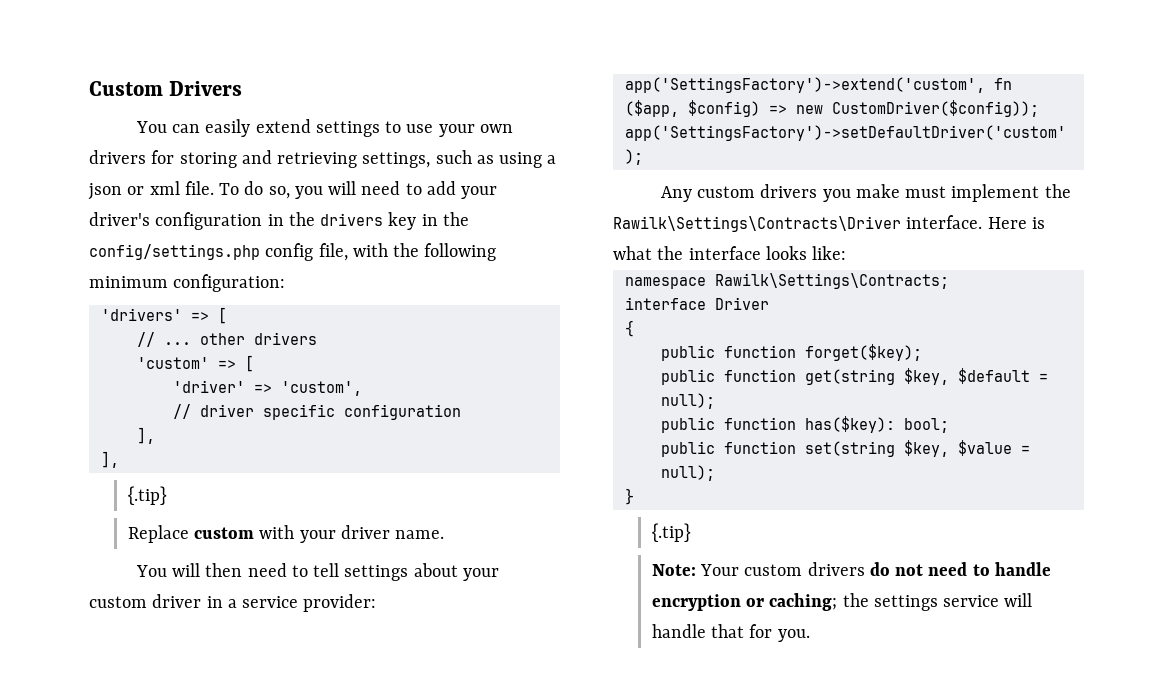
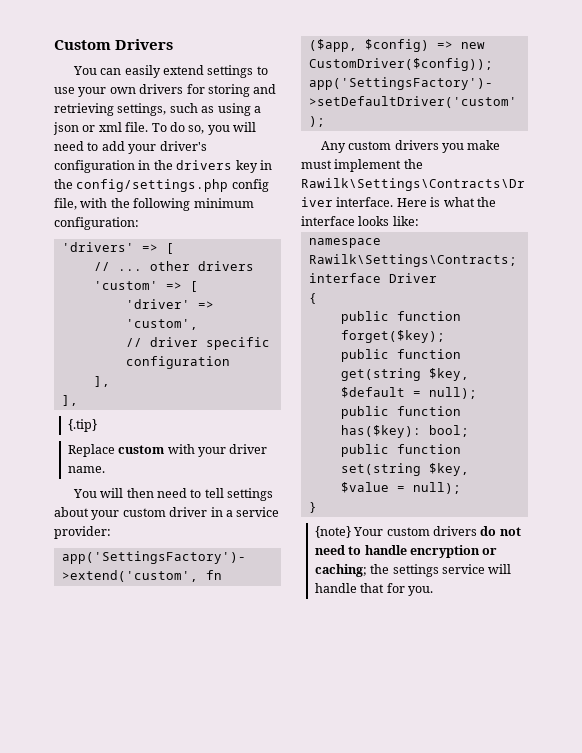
  }
- {.tip}
- Note: Your custom drivers do not need to handle encryption or caching; the settings service will handle that for you.
+ {note} Your custom drivers do not need to handle encryption or caching; the settings service will handle that for you.

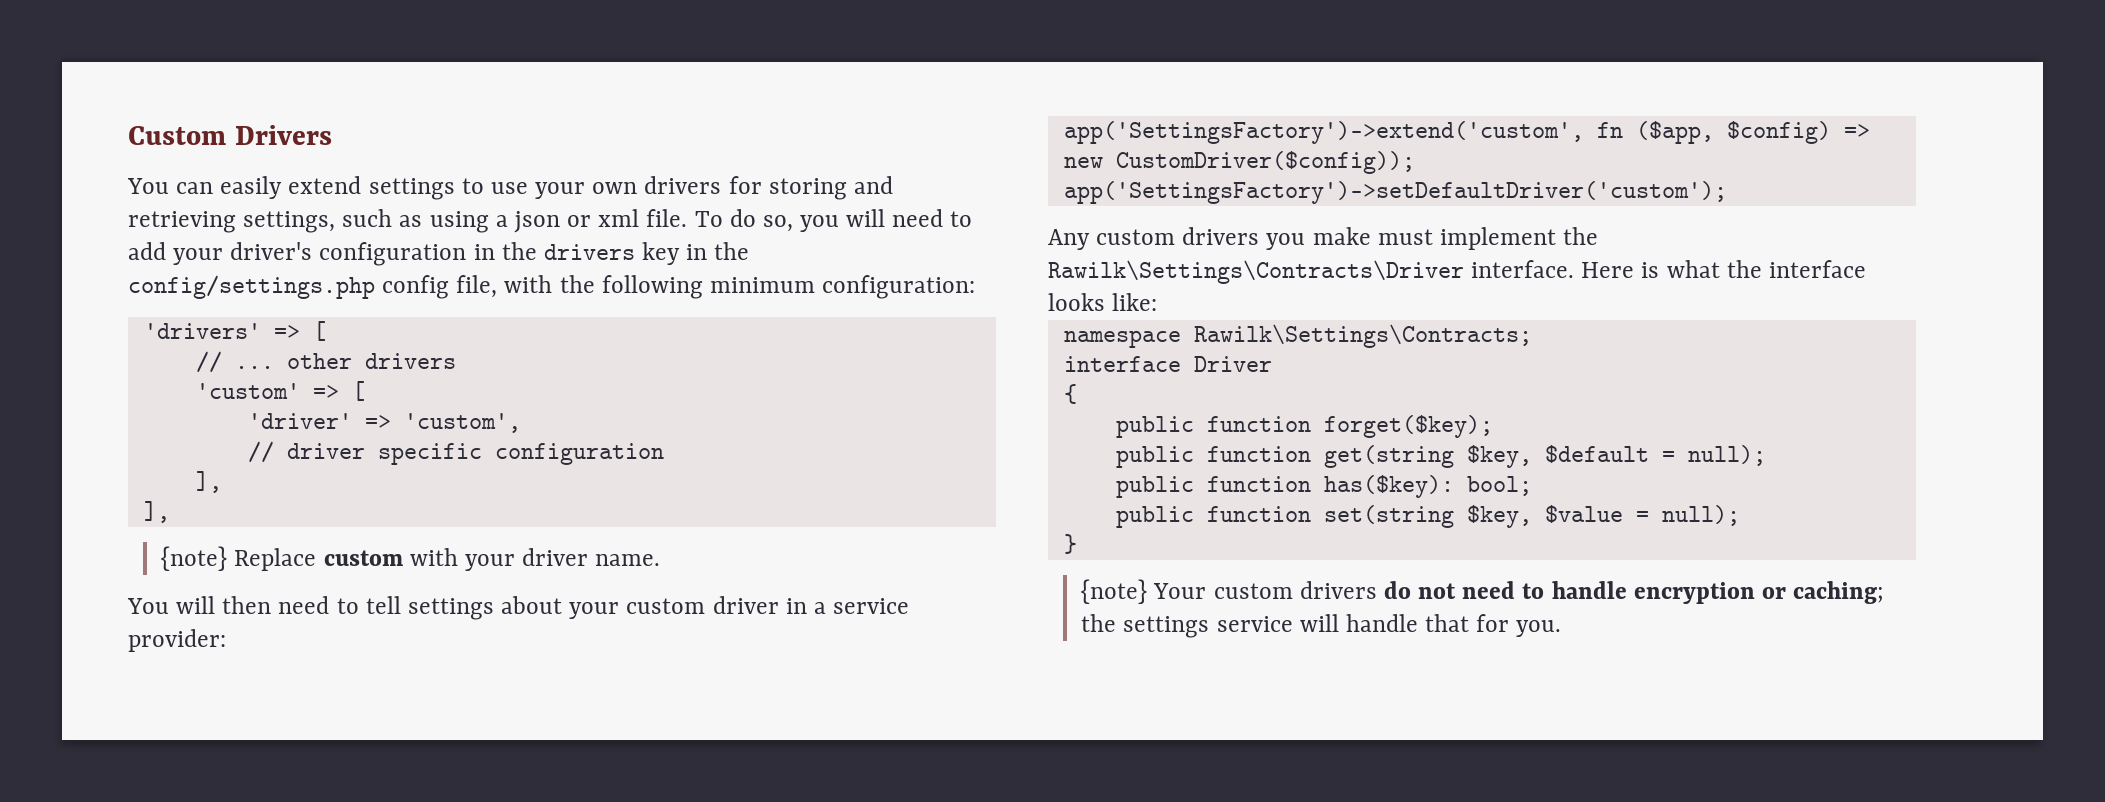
- {.tip}
- Replace custom with your driver name.
+ {note} Replace custom with your driver name.

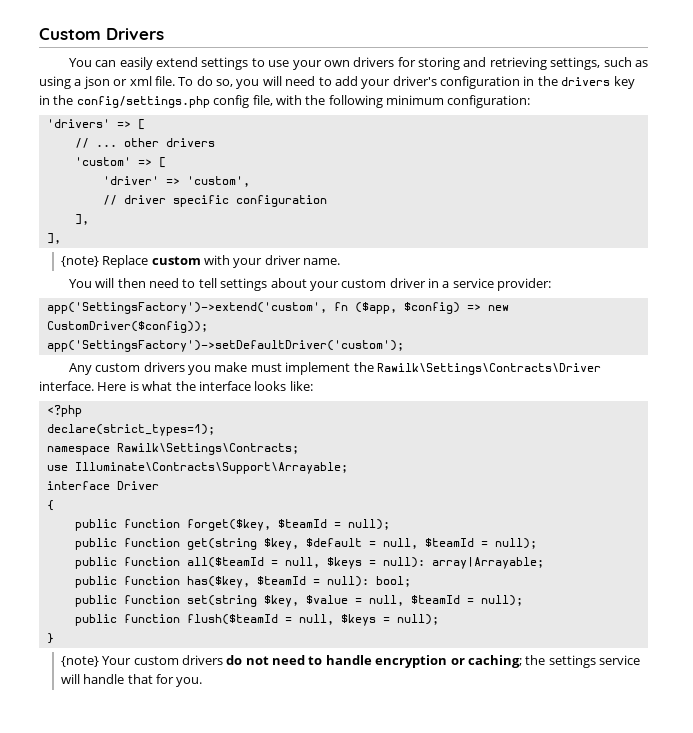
+ <?php
+ declare(strict_types=1);
+ use Illuminate\Contracts\Support\Arrayable;
- public function forget($key);
+ public function forget($key, $teamId = null);
- public function get(string $key, $default = null);
- public function has($key): bool;
+ public function get(string $key, $default = null, $teamId = null);
+ public function all($teamId = null, $keys = null): array|Arrayable;
+ public function has($key, $teamId = null): bool;
- public function set(string $key, $value = null);
+ public function set(string $key, $value = null, $teamId = null);
+ public function flush($teamId = null, $keys = null);

